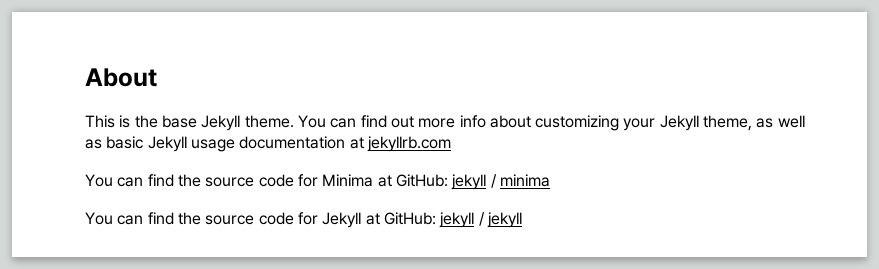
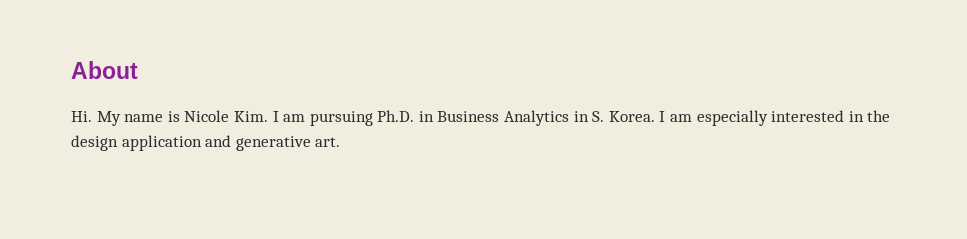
- This is the base Jekyll theme. You can find out more info about customizing your Jekyll theme, as well as basic Jekyll usage documentation at jekyllrb.com
- You can find the source code for Minima at GitHub: jekyll / minima
- You can find the source code for Jekyll at GitHub: jekyll / jekyll
+ Hi. My name is Nicole Kim. I am pursuing Ph.D. in Business Analytics in S. Korea. I am especially interested in the design application and generative art.

